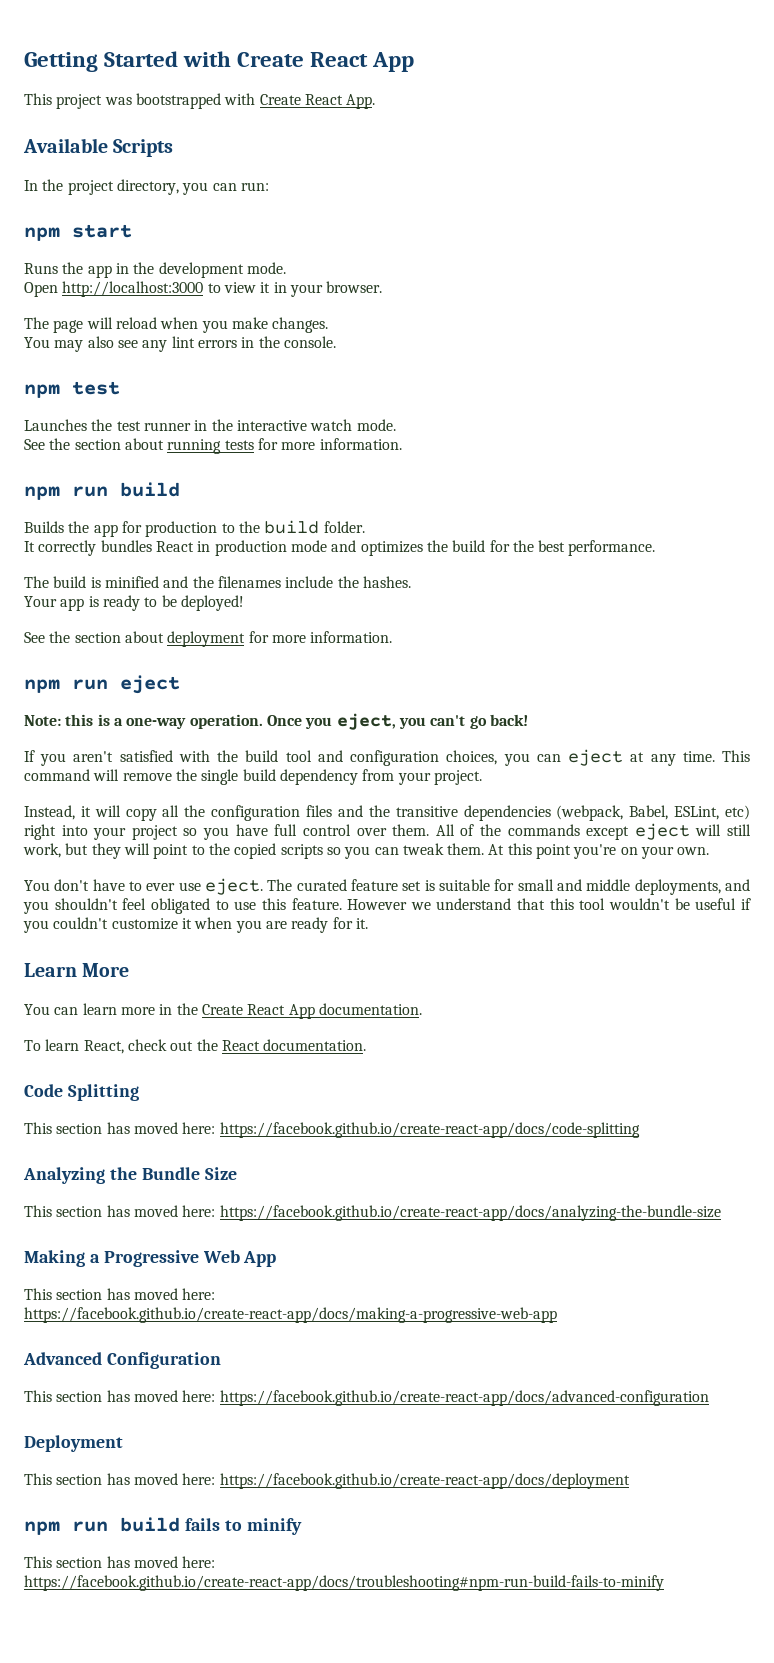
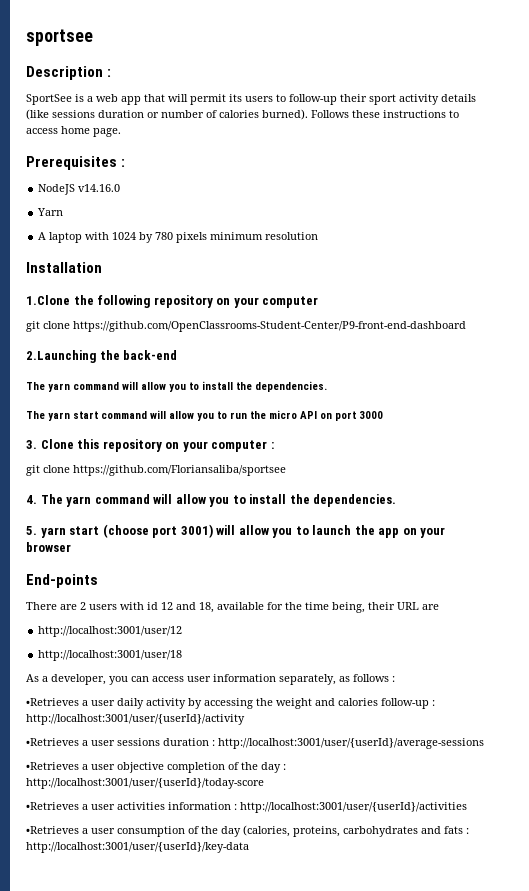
- Getting Started with Create React App
- This project was bootstrapped with Create React App.
- Available Scripts
- In the project directory, you can run:
- npm start
- Runs the app in the development mode.
- Open http://localhost:3000 to view it in your browser.
- The page will reload when you make changes.
- You may also see any lint errors in the console.
- npm test
- Launches the test runner in the interactive watch mode.
- See the section about running tests for more information.
- npm run build
- Builds the app for production to the build folder.
- It correctly bundles React in production mode and optimizes the build for the best performance.
- The build is minified and the filenames include the hashes.
- Your app is ready to be deployed!
- See the section about deployment for more information.
- npm run eject
- Note: this is a one-way operation. Once you eject, you can't go back!
- If you aren't satisfied with the build tool and configuration choices, you can eject at any time. This command will remove the single build dependency from your project.
- Instead, it will copy all the configuration files and the transitive dependencies (webpack, Babel, ESLint, etc) right into your project so you have full control over them. All of the commands except eject will still work, but they will point to the copied scripts so you can tweak them. At this point you're on your own.
- You don't have to ever use eject. The curated feature set is suitable for small and middle deployments, and you shouldn't feel obligated to use this feature. However we understand that this tool wouldn't be useful if you couldn't customize it when you are ready for it.
- Learn More
- You can learn more in the Create React App documentation.
- To learn React, check out the React documentation.
- Code Splitting
- This section has moved here: https://facebook.github.io/create-react-app/docs/code-splitting
- Analyzing the Bundle Size
- This section has moved here: https://facebook.github.io/create-react-app/docs/analyzing-the-bundle-size
- Making a Progressive Web App
- This section has moved here: https://facebook.github.io/create-react-app/docs/making-a-progressive-web-app
- Advanced Configuration
- This section has moved here: https://facebook.github.io/create-react-app/docs/advanced-configuration
- Deployment
- This section has moved here: https://facebook.github.io/create-react-app/docs/deployment
- npm run build fails to minify
- This section has moved here: https://facebook.github.io/create-react-app/docs/troubleshooting#npm-run-build-fails-to-minify
+ sportsee
+ Description :
+ SportSee is a web app that will permit its users to follow-up their sport activity details (like sessions duration or number of calories burned). Follows these instructions to access home page.
+ Prerequisites :
+ NodeJS v14.16.0
+ Yarn
+ A laptop with 1024 by 780 pixels minimum resolution
+ Installation
+ 1.Clone the following repository on your computer
+ git clone https://github.com/OpenClassrooms-Student-Center/P9-front-end-dashboard
+ 2.Launching the back-end
+ The yarn command will allow you to install the dependencies.
+ The yarn start command will allow you to run the micro API on port 3000
+ 3. Clone this repository on your computer :
+ git clone https://github.com/Floriansaliba/sportsee
+ 4. The yarn command will allow you to install the dependencies.
+ 5. yarn start (choose port 3001) will allow you to launch the app on your browser
+ End-points
+ There are 2 users with id 12 and 18, available for the time being, their URL are
+ http://localhost:3001/user/12
+ http://localhost:3001/user/18
+ As a developer, you can access user information separately, as follows :
+ •Retrieves a user daily activity by accessing the weight and calories follow-up : http://localhost:3001/user/{userId}/activity
+ •Retrieves a user sessions duration : http://localhost:3001/user/{userId}/average-sessions
+ •Retrieves a user objective completion of the day : http://localhost:3001/user/{userId}/today-score
+ •Retrieves a user activities information : http://localhost:3001/user/{userId}/activities
+ •Retrieves a user consumption of the day (calories, proteins, carbohydrates and fats : http://localhost:3001/user/{userId}/key-data

